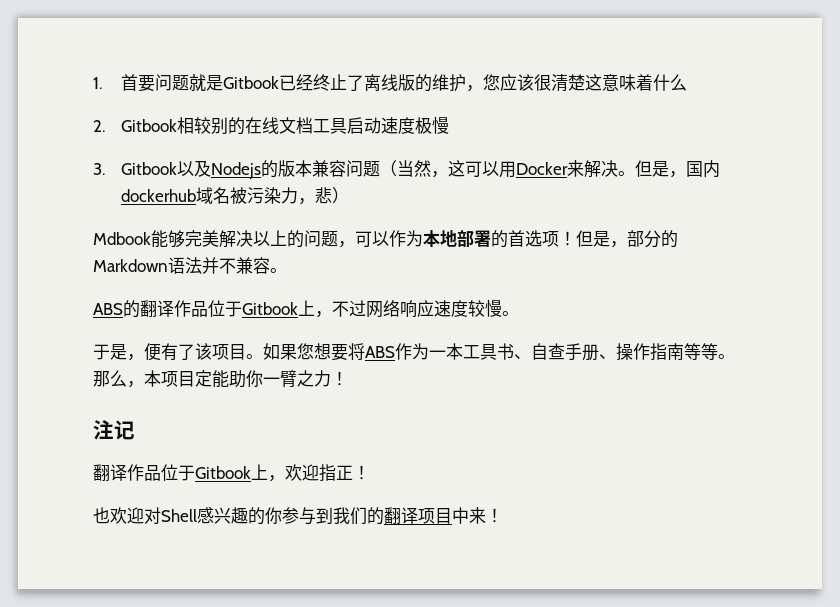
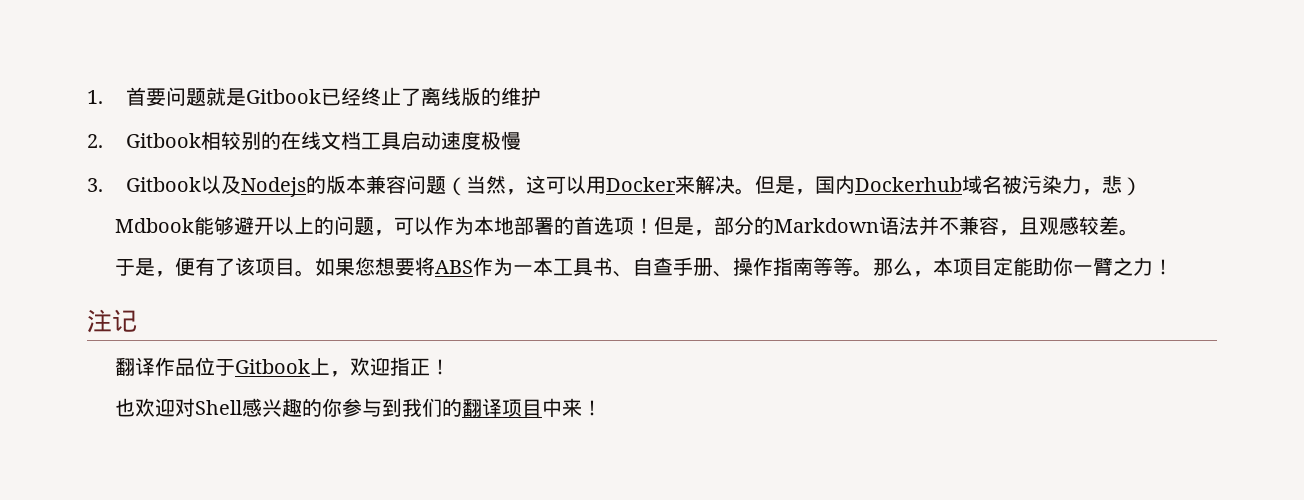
- 1.首要问题就是Gitbook已经终止了离线版的维护，您应该很清楚这意味着什么
+ 1.首要问题就是Gitbook已经终止了离线版的维护
- 但是，国内dockerhub域名被污染力，悲）
+ 但是，国内Dockerhub域名被污染力，悲）
- Mdbook能够完美解决以上的问题，可以作为本地部署的首选项！
+ Mdbook能够避开以上的问题，可以作为本地部署的首选项！
- 但是，部分的Markdown语法并不兼容。
- ABS的翻译作品位于Gitbook上，不过网络响应速度较慢。
+ 但是，部分的Markdown语法并不兼容，且观感较差。

